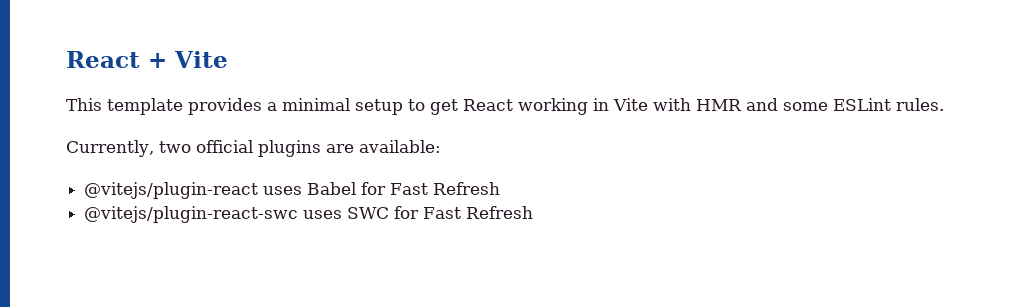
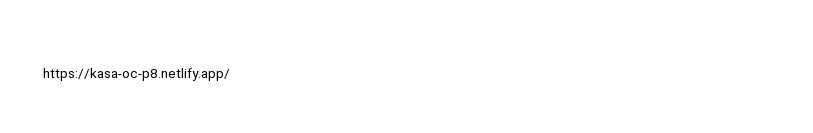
- React + Vite
- This template provides a minimal setup to get React working in Vite with HMR and some ESLint rules.
- Currently, two official plugins are available:
- @vitejs/plugin-react uses Babel for Fast Refresh
- @vitejs/plugin-react-swc uses SWC for Fast Refresh
+ https://kasa-oc-p8.netlify.app/

